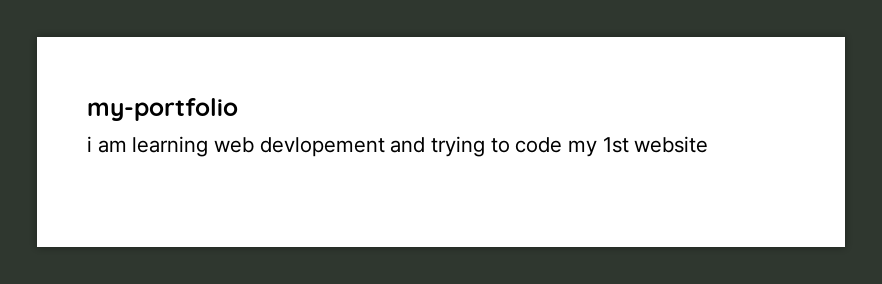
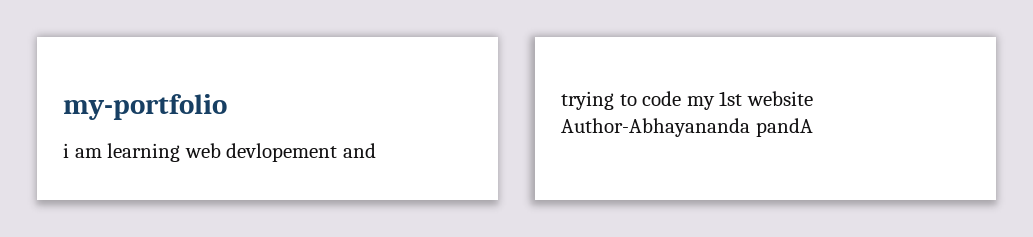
- i am learning web devlopement and trying to code my 1st website
+ i am learning web devlopement and trying to code my 1st website Author-Abhayananda pandA

